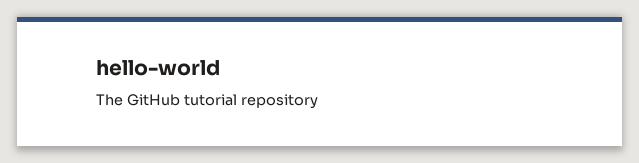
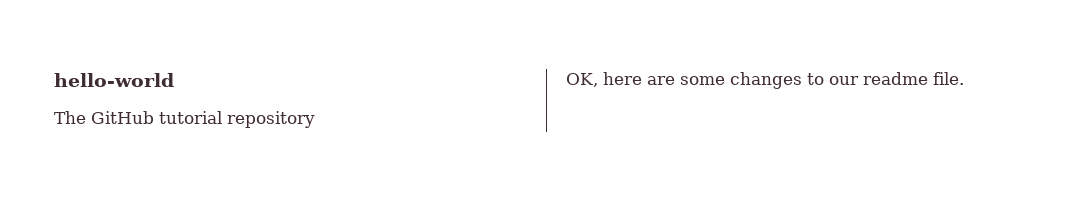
+ OK, here are some changes to our readme file.

